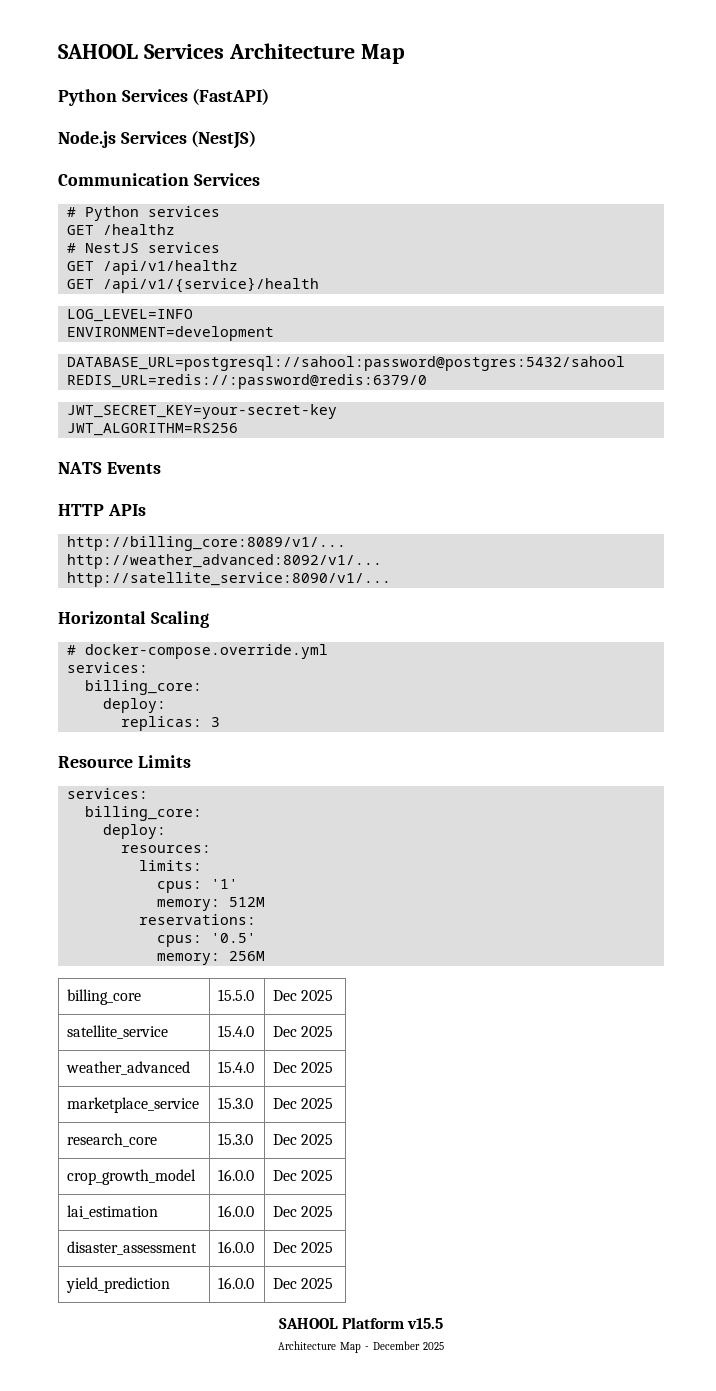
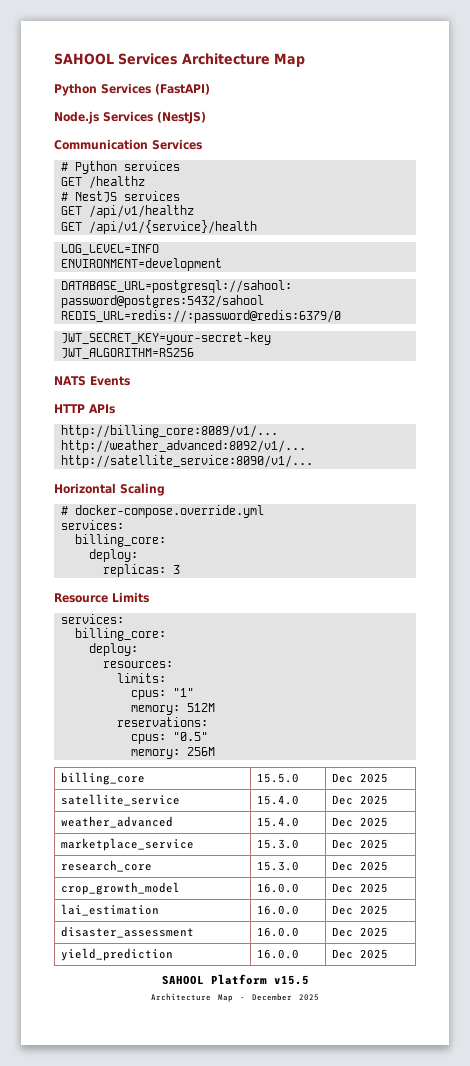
- cpus: '1'
+ cpus: "1"
- cpus: '0.5'
+ cpus: "0.5"

